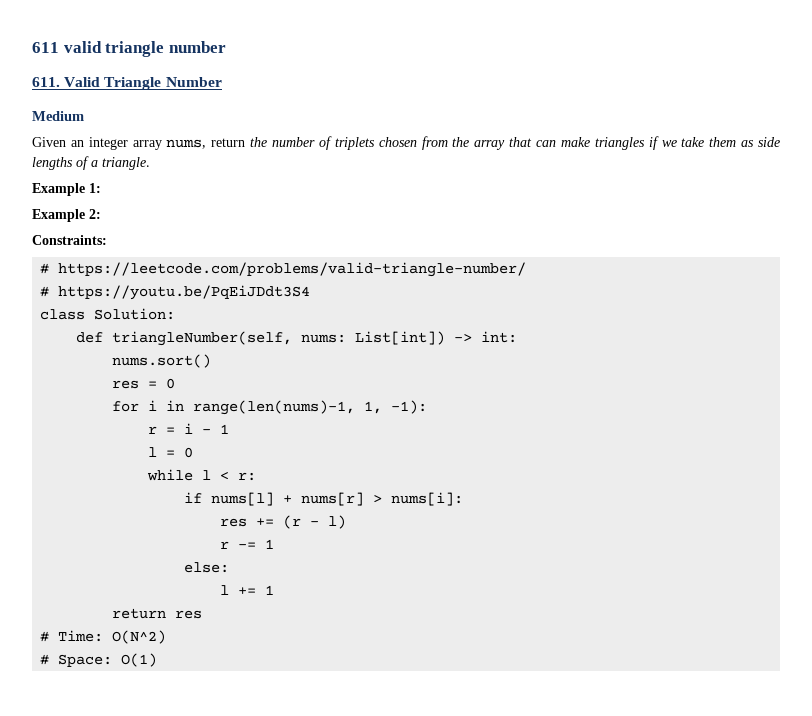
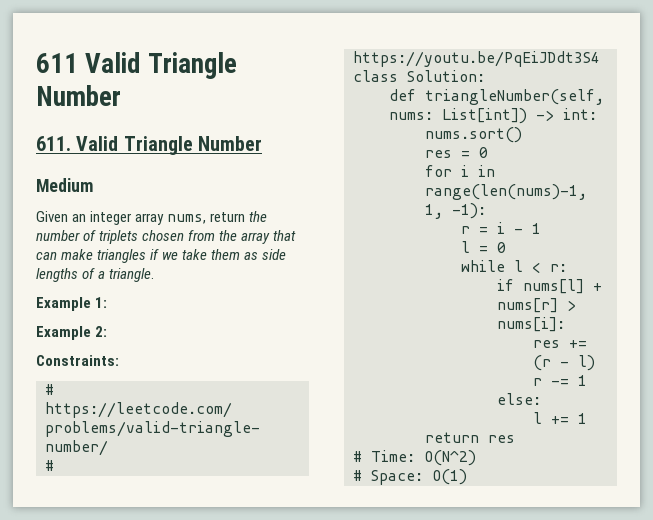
- 611 valid triangle number
+ 611 Valid Triangle Number

